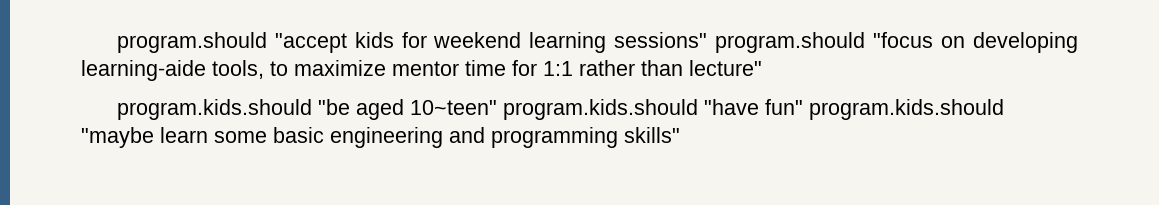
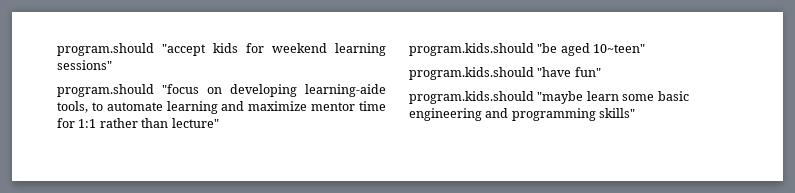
- program.should "accept kids for weekend learning sessions" program.should "focus on developing learning-aide tools, to maximize mentor time for 1:1 rather than lecture"
+ program.should "accept kids for weekend learning sessions"
+ program.should "focus on developing learning-aide tools, to automate learning and maximize mentor time for 1:1 rather than lecture"
- program.kids.should "be aged 10~teen" program.kids.should "have fun" program.kids.should "maybe learn some basic engineering and programming skills"
+ program.kids.should "be aged 10~teen"
+ program.kids.should "have fun"
+ program.kids.should "maybe learn some basic engineering and programming skills"

